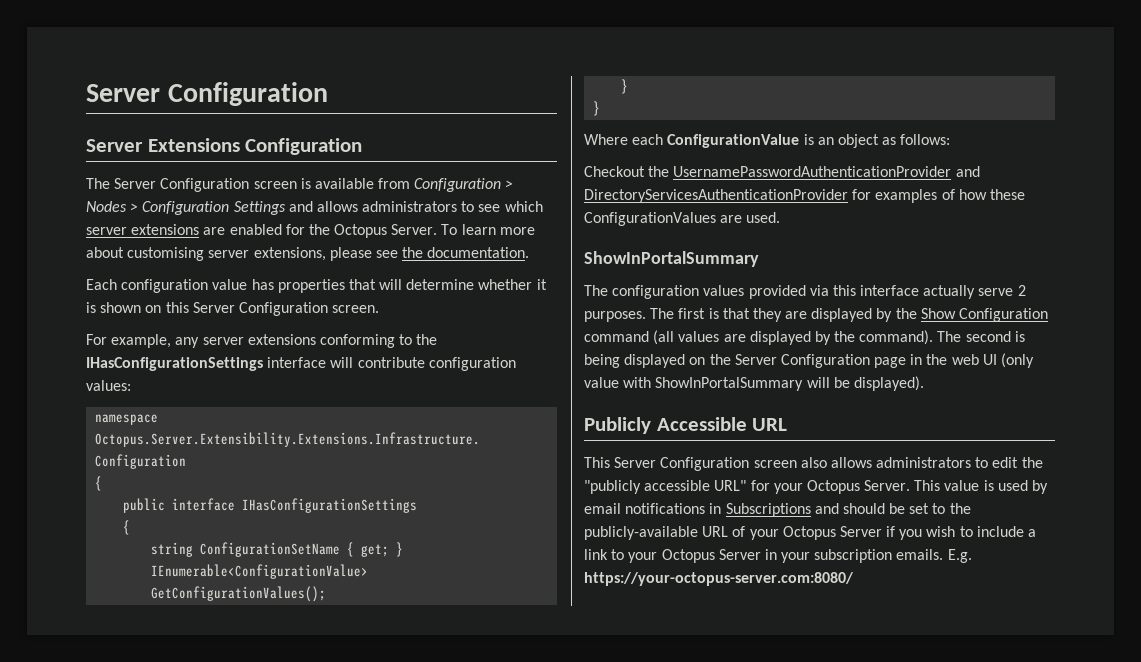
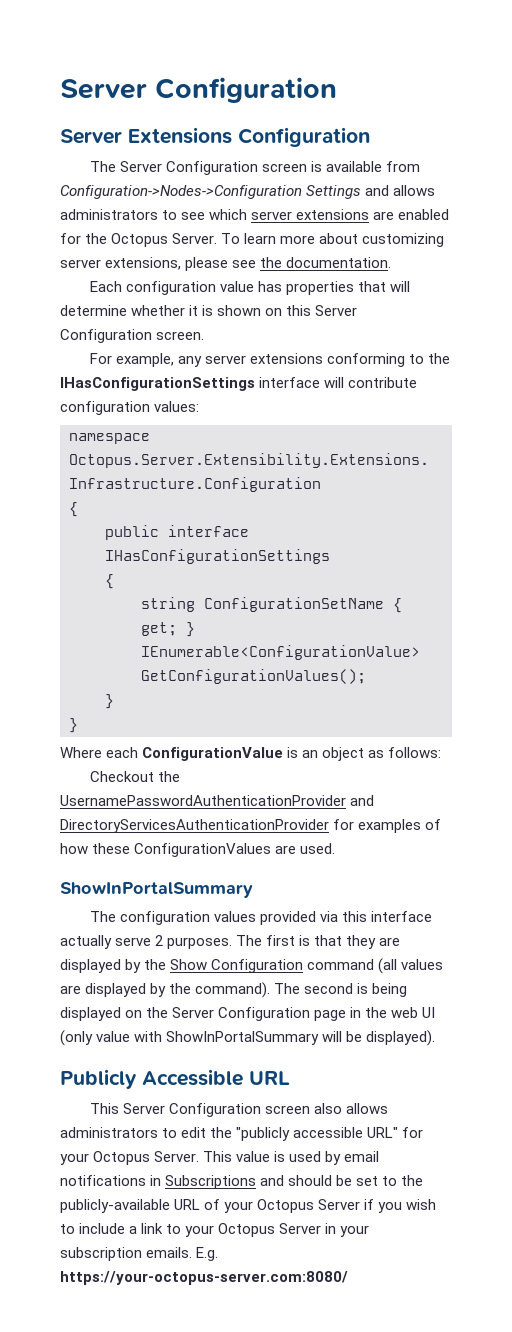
- The Server Configuration screen is available from Configuration > Nodes > Configuration Settings and allows administrators to see which server extensions are enabled for the Octopus Server.
+ The Server Configuration screen is available from Configuration->Nodes->Configuration Settings and allows administrators to see which server extensions are enabled for the Octopus Server.
- To learn more about customising server extensions, please see the documentation.
+ To learn more about customizing server extensions, please see the documentation.

